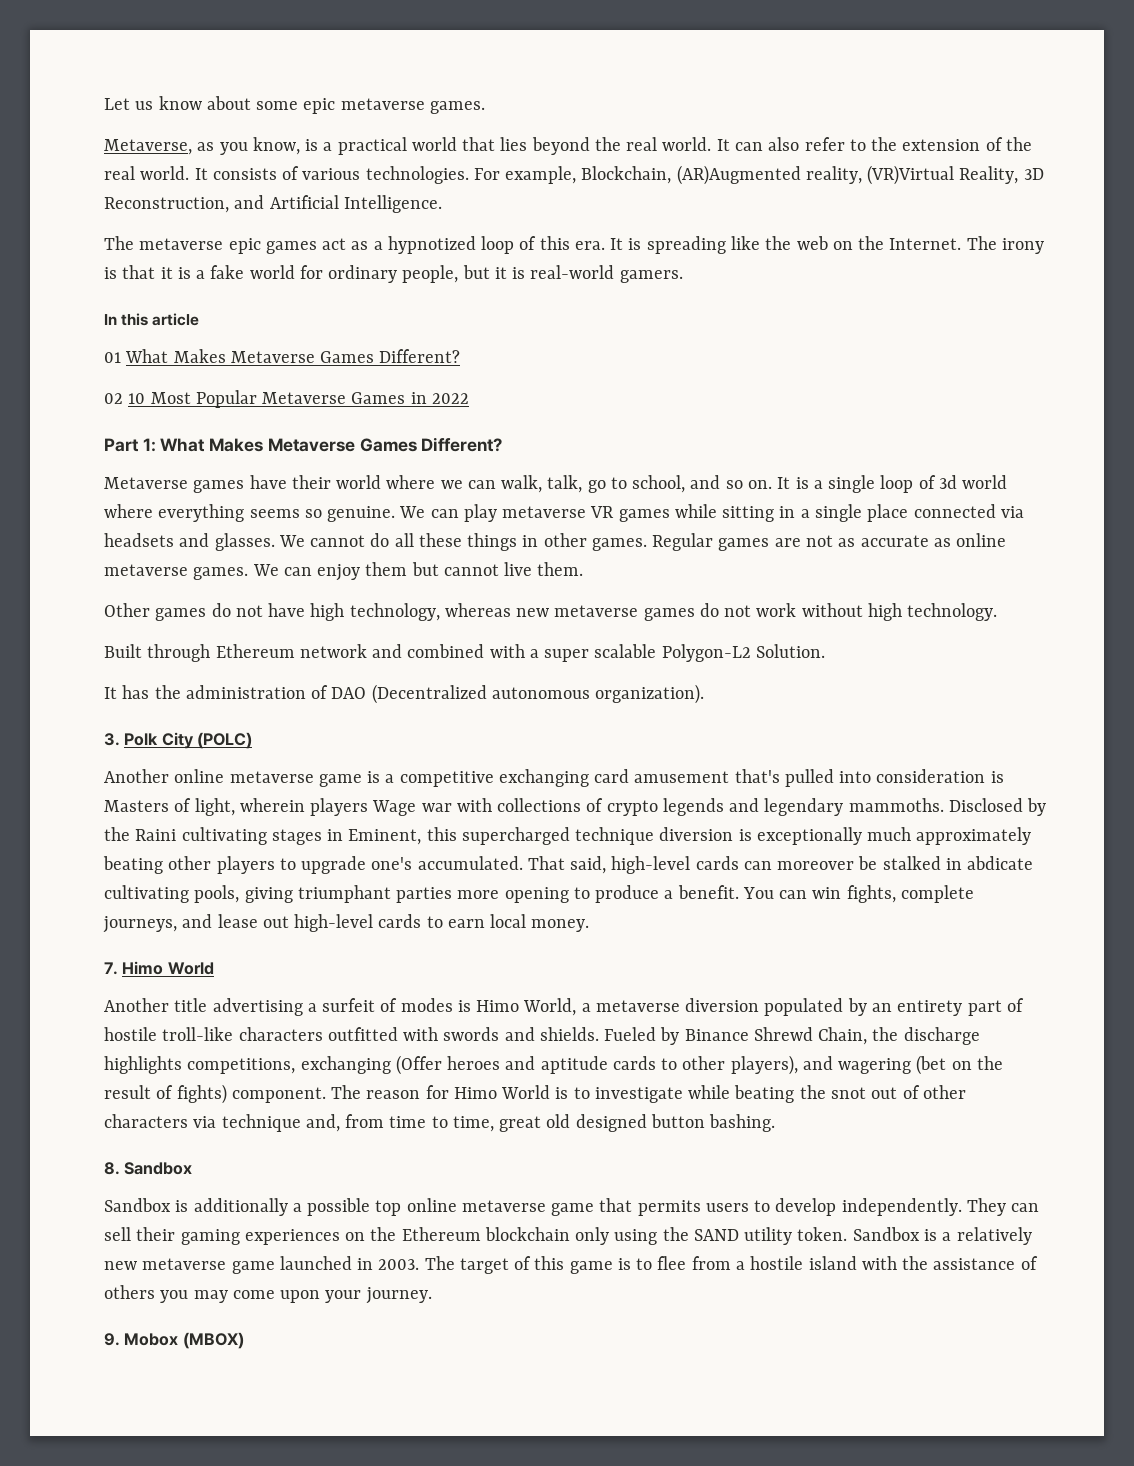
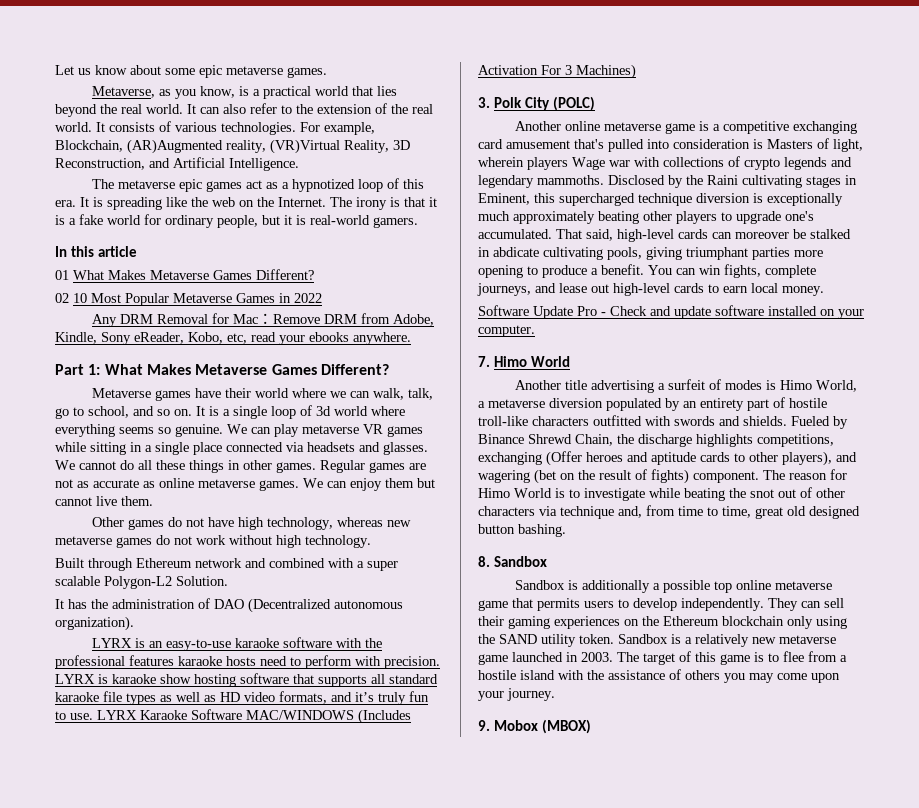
+ Any DRM Removal for Mac：Remove DRM from Adobe, Kindle, Sony eReader, Kobo, etc, read your ebooks anywhere.
+ LYRX is an easy-to-use karaoke software with the professional features karaoke hosts need to perform with precision. LYRX is karaoke show hosting software that supports all standard karaoke file types as well as HD video formats, and it’s truly fun to use. LYRX Karaoke Software MAC/WINDOWS (Includes Activation For 3 Machines)
+ Software Update Pro - Check and update software installed on your computer.

